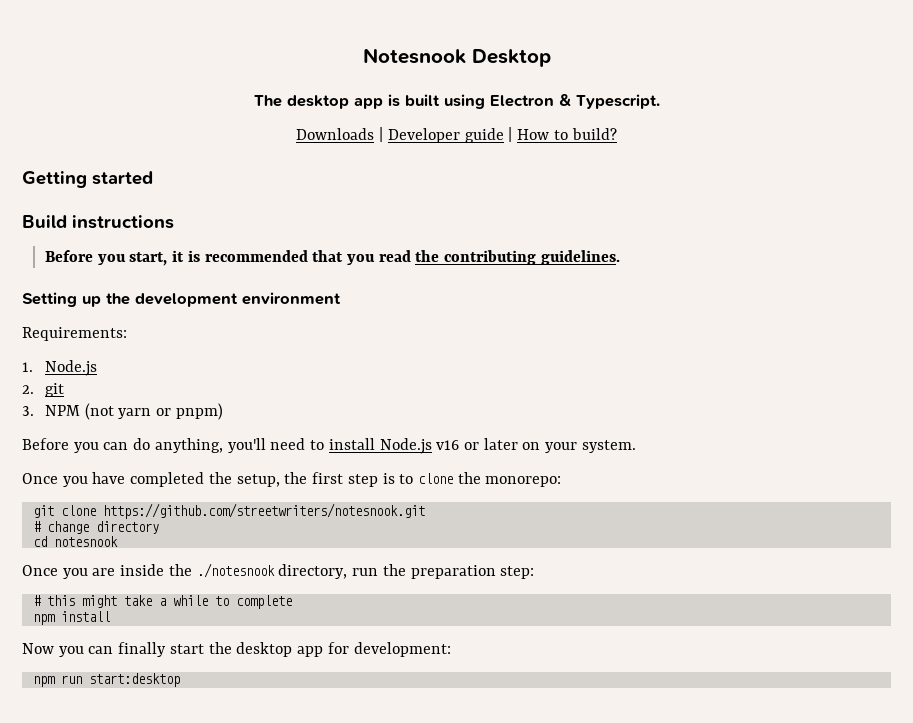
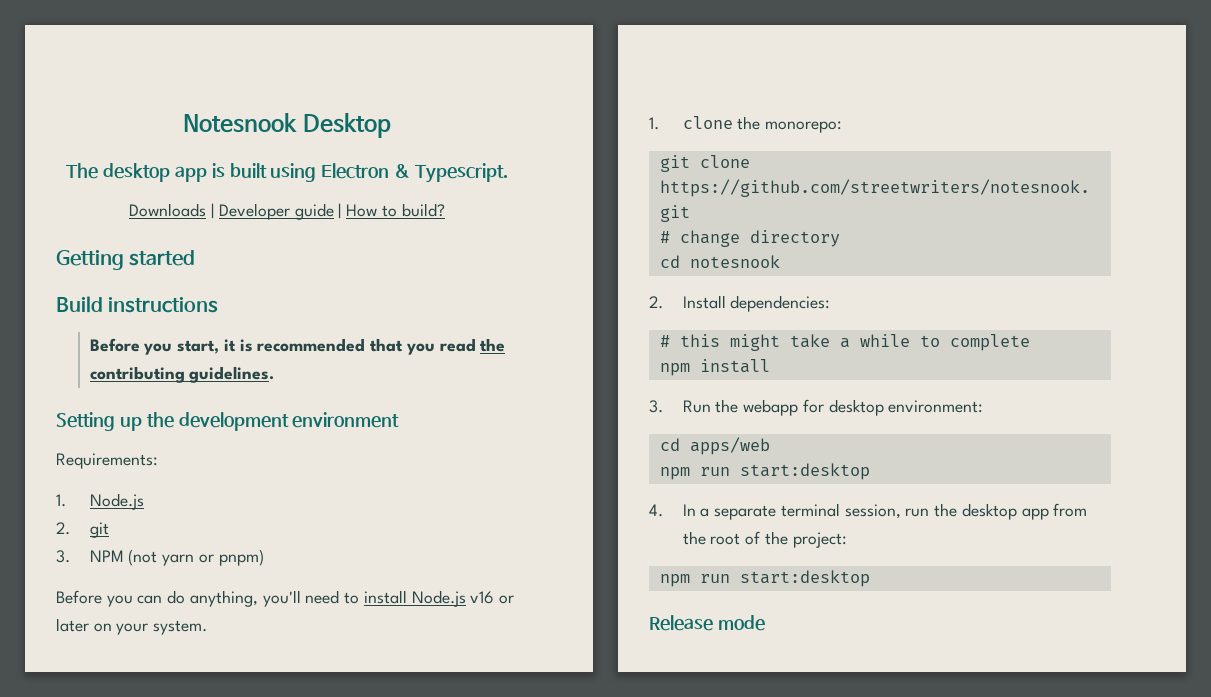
- Once you have completed the setup, the first step is to clone the monorepo:
+ 1. clone the monorepo:
- Once you are inside the ./notesnook directory, run the preparation step:
+ 2. Install dependencies:
- Now you can finally start the desktop app for development:
+ 3. Run the webapp for desktop environment:
+ cd apps/web
  npm run start:desktop
+ 4. In a separate terminal session, run the desktop app from the root of the project:
+ npm run start:desktop
+ Release mode

